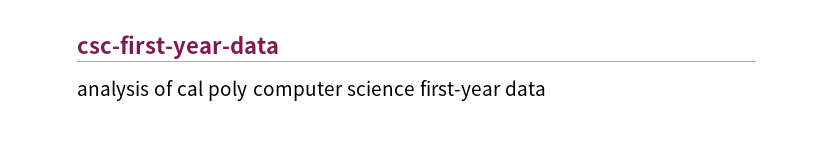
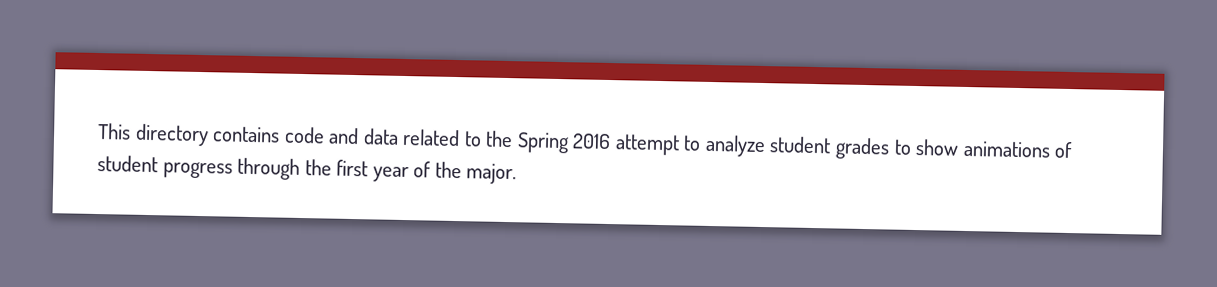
- csc-first-year-data
- analysis of cal poly computer science first-year data
+ This directory contains code and data related to the Spring 2016 attempt to analyze student grades to show animations of student progress through the first year of the major.

